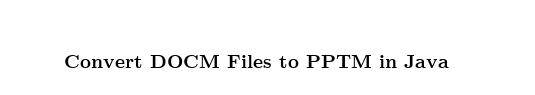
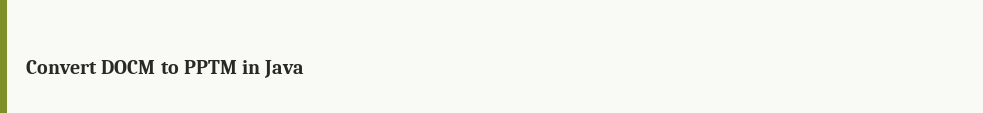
- Convert DOCM Files to PPTM in Java
+ Convert DOCM to PPTM in Java

